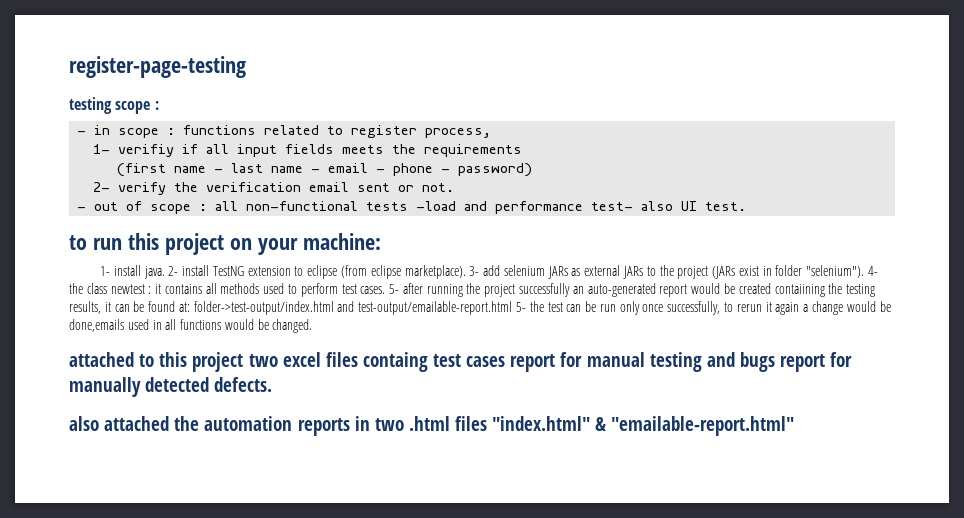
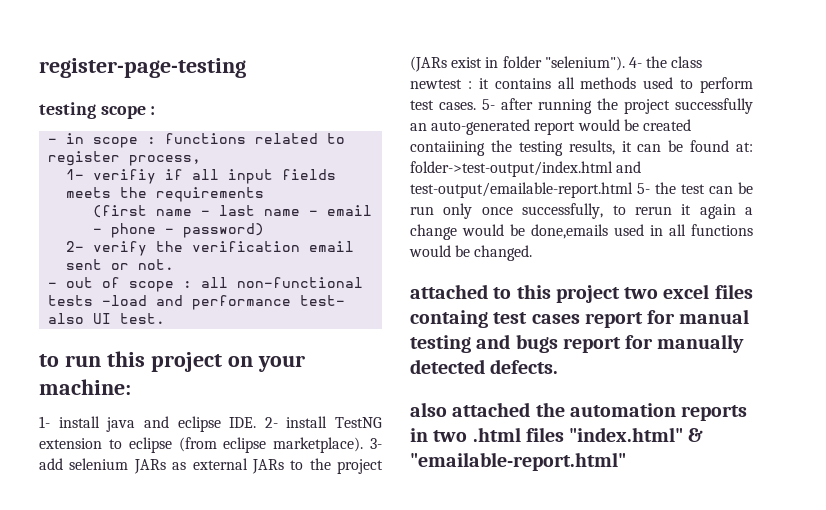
- 1- install java. 2- install TestNG extension to eclipse (from eclipse marketplace).
+ 1- install java and eclipse IDE. 2- install TestNG extension to eclipse (from eclipse marketplace).

